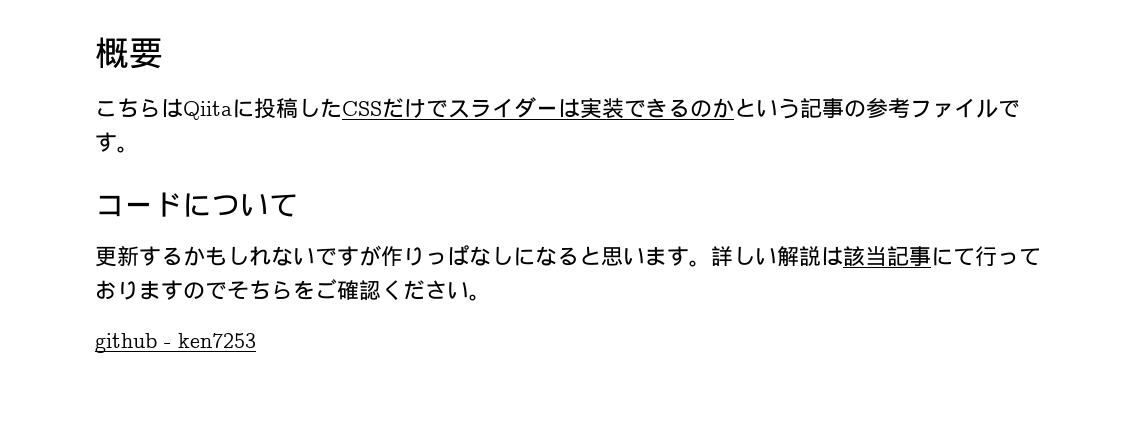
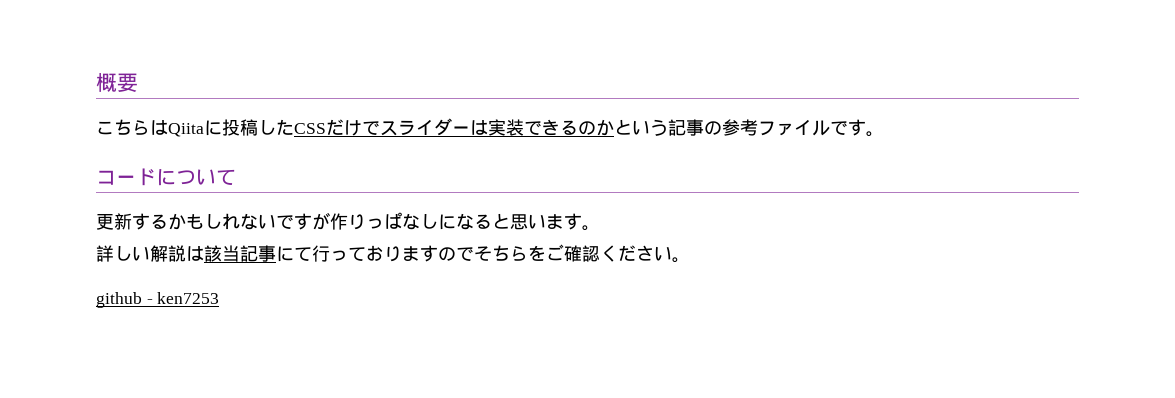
- 更新するかもしれないですが作りっぱなしになると思います。詳しい解説は該当記事にて行っておりますのでそちらをご確認ください。
+ 更新するかもしれないですが作りっぱなしになると思います。
+ 詳しい解説は該当記事にて行っておりますのでそちらをご確認ください。

